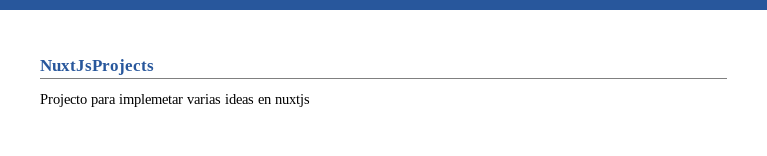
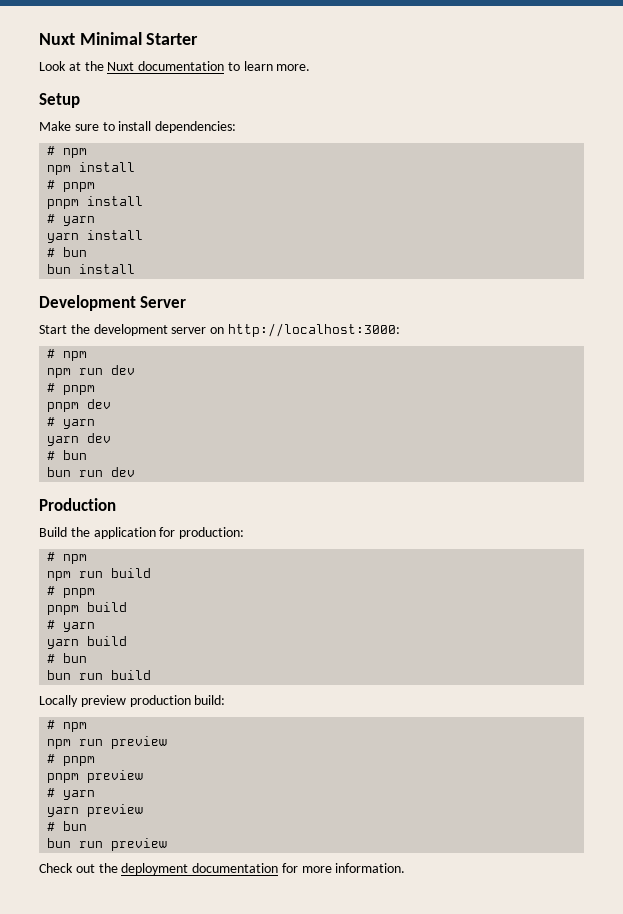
- NuxtJsProjects
- Projecto para implemetar varias ideas en nuxtjs
+ Nuxt Minimal Starter
+ Look at the Nuxt documentation to learn more.
+ Setup
+ Make sure to install dependencies:
+ # npm
+ npm install
+ # pnpm
+ pnpm install
+ # yarn
+ yarn install
+ # bun
+ bun install
+ Development Server
+ Start the development server on http://localhost:3000:
+ # npm
+ npm run dev
+ # pnpm
+ pnpm dev
+ # yarn
+ yarn dev
+ # bun
+ bun run dev
+ Production
+ Build the application for production:
+ # npm
+ npm run build
+ # pnpm
+ pnpm build
+ # yarn
+ yarn build
+ # bun
+ bun run build
+ Locally preview production build:
+ # npm
+ npm run preview
+ # pnpm
+ pnpm preview
+ # yarn
+ yarn preview
+ # bun
+ bun run preview
+ Check out the deployment documentation for more information.

